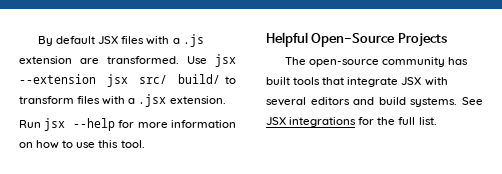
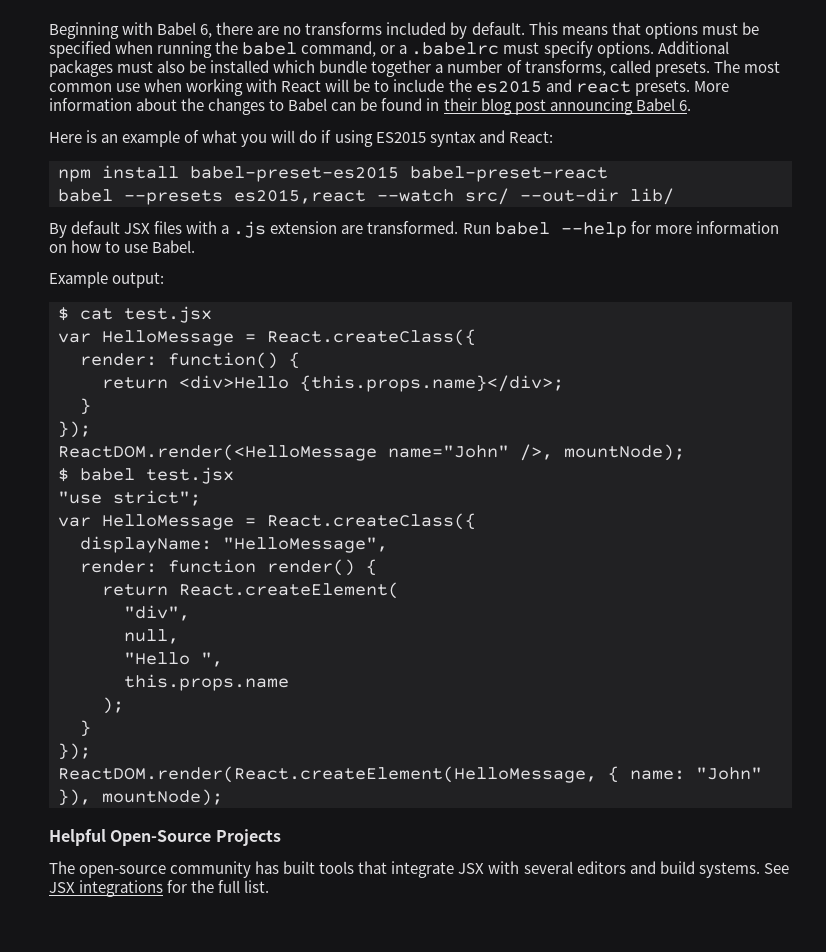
+ Beginning with Babel 6, there are no transforms included by default. This means that options must be specified when running the babel command, or a .babelrc must specify options. Additional packages must also be installed which bundle together a number of transforms, called presets. The most common use when working with React will be to include the es2015 and react presets. More information about the changes to Babel can be found in their blog post announcing Babel 6.
+ Here is an example of what you will do if using ES2015 syntax and React:
+ npm install babel-preset-es2015 babel-preset-react
+ babel --presets es2015,react --watch src/ --out-dir lib/
- Use jsx --extension jsx src/ build/ to transform files with a .jsx extension.
- Run jsx --help for more information on how to use this tool.
+ Run babel --help for more information on how to use Babel.
+ Example output:
+ $ cat test.jsx
+ var HelloMessage = React.createClass({
+ render: function() {
+ return <div>Hello {this.props.name}</div>;
+ }
+ });
+ ReactDOM.render(<HelloMessage name="John" />, mountNode);
+ $ babel test.jsx
+ "use strict";
+ var HelloMessage = React.createClass({
+ displayName: "HelloMessage",
+ render: function render() {
+ return React.createElement(
+ "div",
+ null,
+ "Hello ",
+ this.props.name
+ );
+ }
+ });
+ ReactDOM.render(React.createElement(HelloMessage, { name: "John" }), mountNode);

